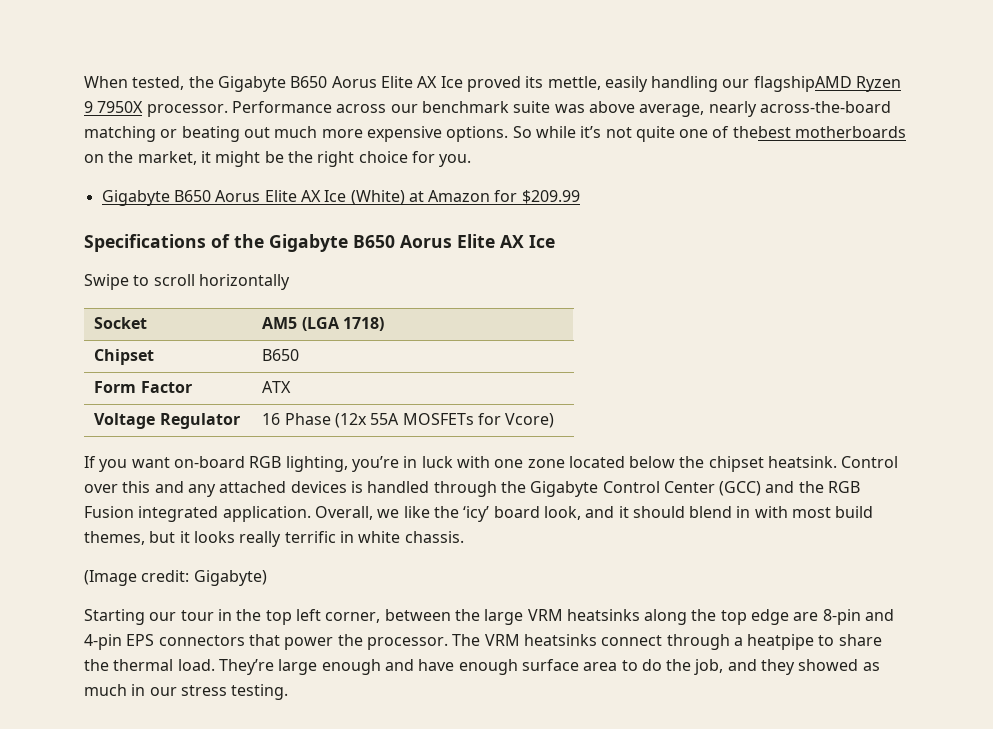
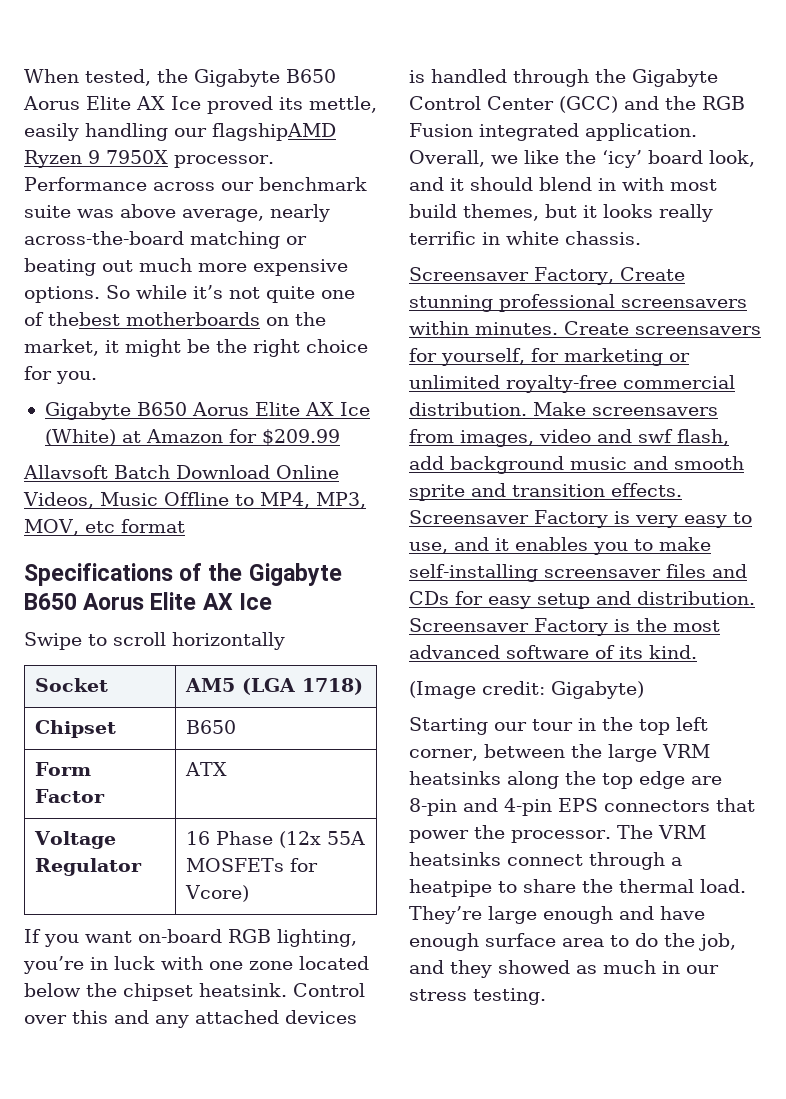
+ Allavsoft Batch Download Online Videos, Music Offline to MP4, MP3, MOV, etc format
+ Screensaver Factory, Create stunning professional screensavers within minutes. Create screensavers for yourself, for marketing or unlimited royalty-free commercial distribution. Make screensavers from images, video and swf flash, add background music and smooth sprite and transition effects. Screensaver Factory is very easy to use, and it enables you to make self-installing screensaver files and CDs for easy setup and distribution. Screensaver Factory is the most advanced software of its kind.

